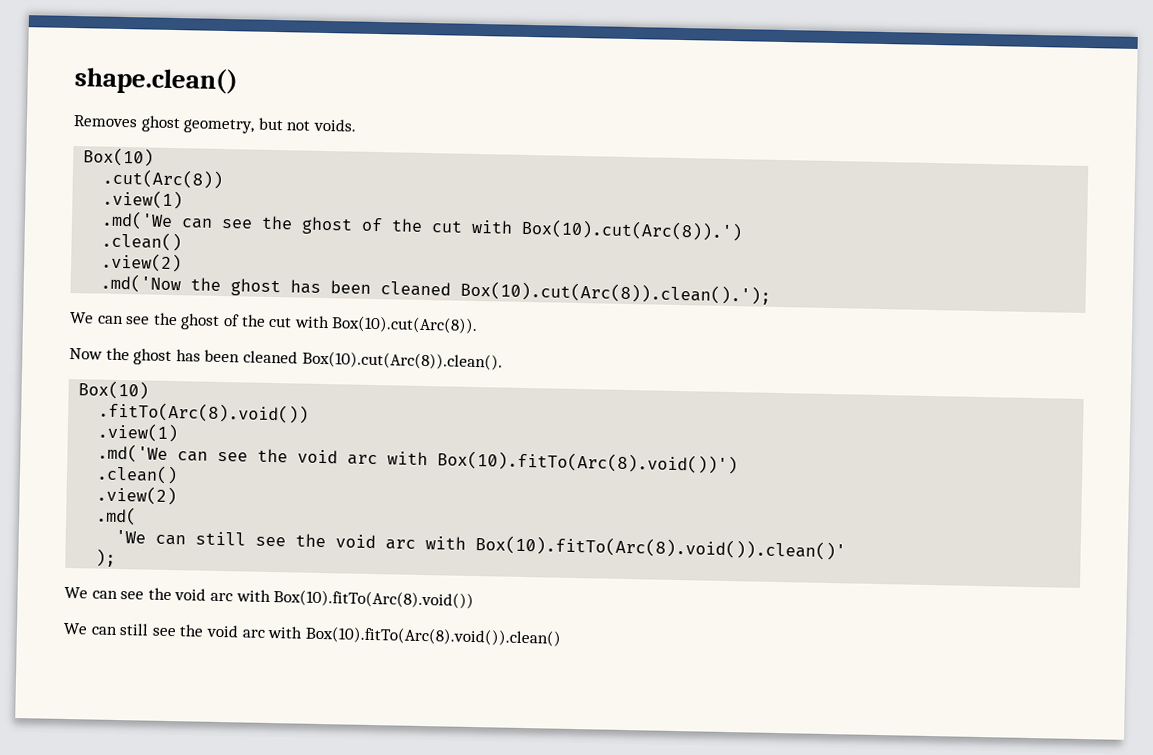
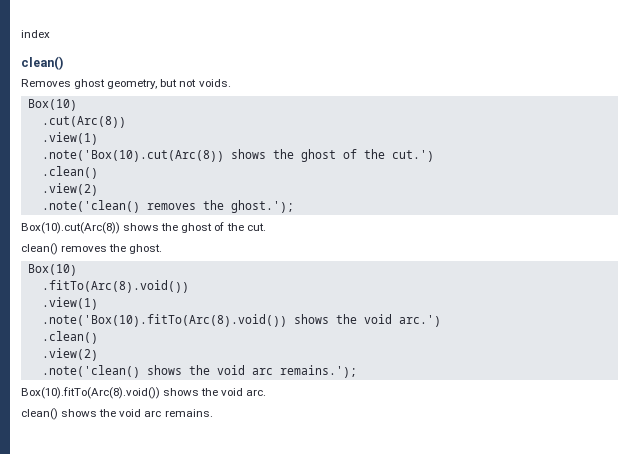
- shape.clean()
+ index
+ clean()
- .md('We can see the ghost of the cut with Box(10).cut(Arc(8)).')
+ .note('Box(10).cut(Arc(8)) shows the ghost of the cut.')
  .clean()
  .view(2)
- .md('Now the ghost has been cleaned Box(10).cut(Arc(8)).clean().');
- We can see the ghost of the cut with Box(10).cut(Arc(8)).
- Now the ghost has been cleaned Box(10).cut(Arc(8)).clean().
+ .note('clean() removes the ghost.');
+ Box(10).cut(Arc(8)) shows the ghost of the cut.
+ clean() removes the ghost.
  Box(10)
  .fitTo(Arc(8).void())
  .view(1)
- .md('We can see the void arc with Box(10).fitTo(Arc(8).void())')
+ .note('Box(10).fitTo(Arc(8).void()) shows the void arc.')
  .clean()
  .view(2)
- .md(
- 'We can still see the void arc with Box(10).fitTo(Arc(8).void()).clean()'
- );
- We can see the void arc with Box(10).fitTo(Arc(8).void())
- We can still see the void arc with Box(10).fitTo(Arc(8).void()).clean()
+ .note('clean() shows the void arc remains.');
+ Box(10).fitTo(Arc(8).void()) shows the void arc.
+ clean() shows the void arc remains.

